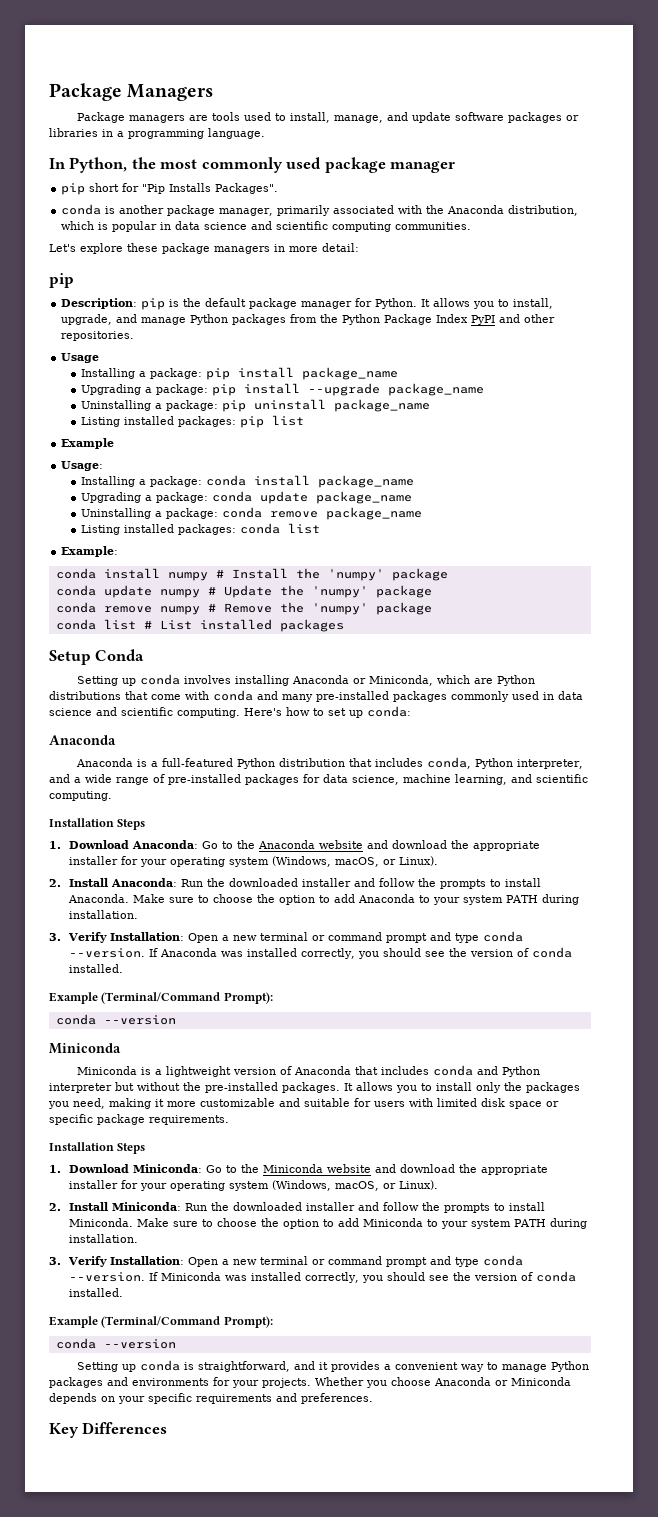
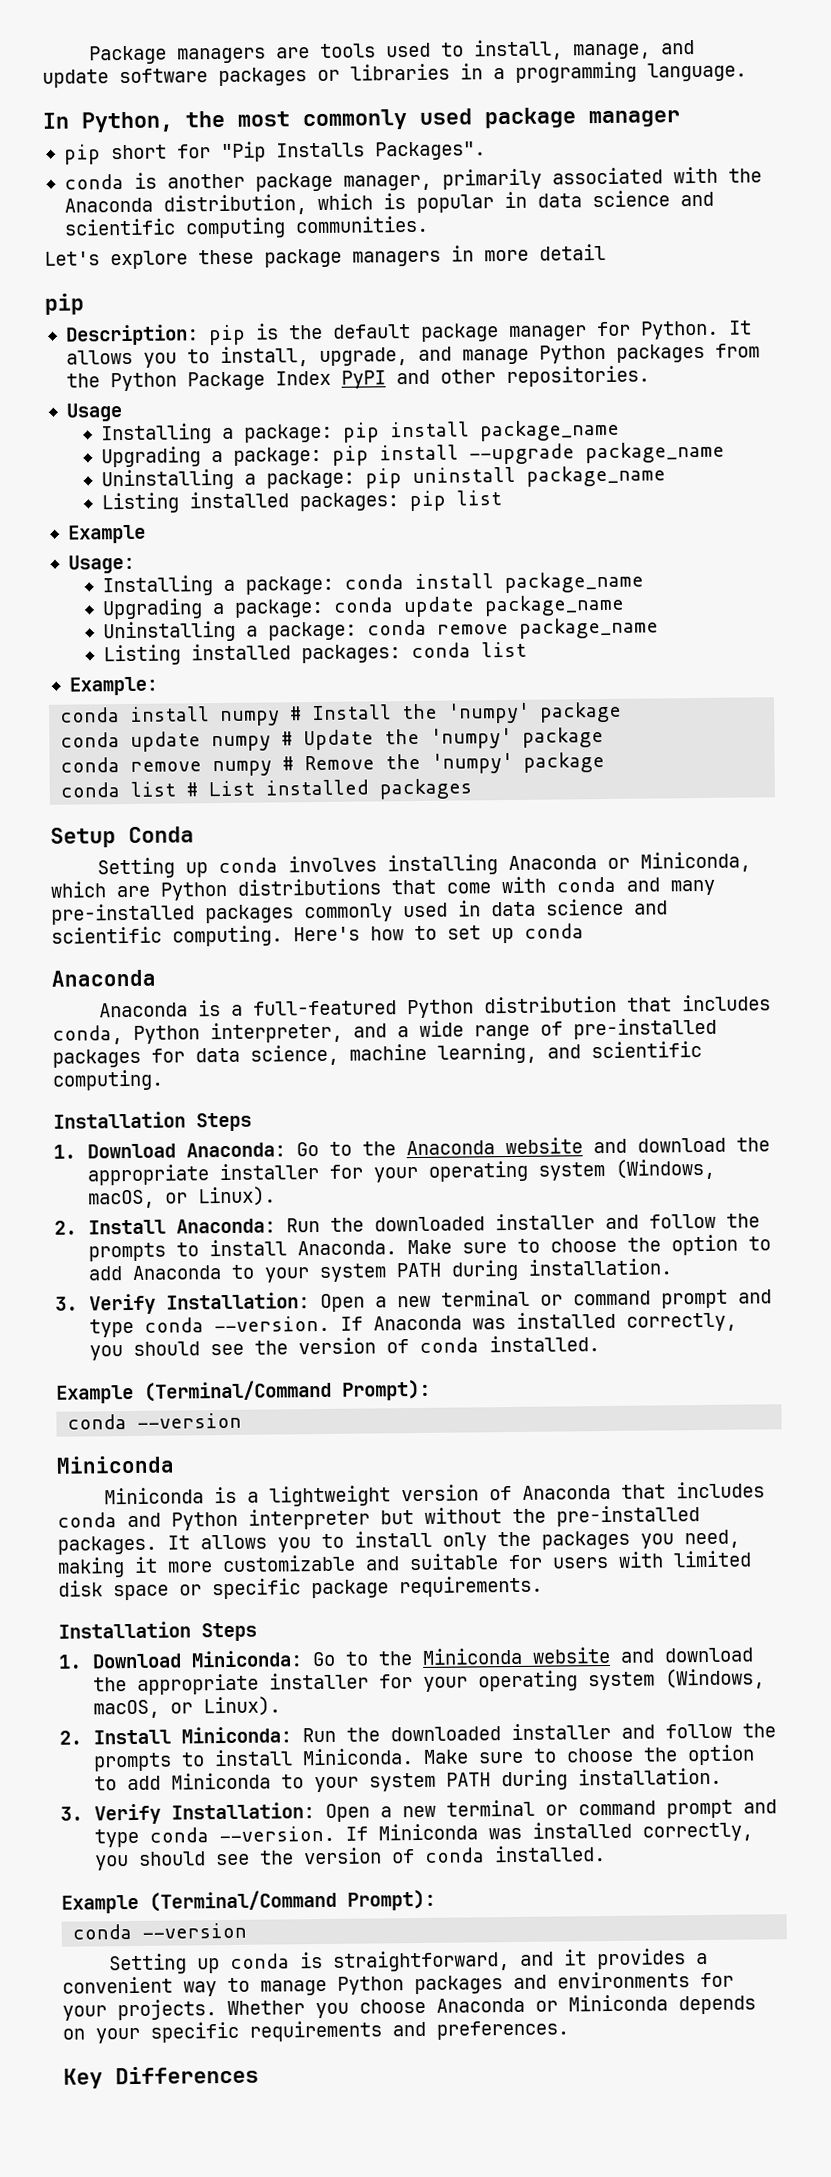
- Package Managers
- Let's explore these package managers in more detail:
+ Let's explore these package managers in more detail
- Here's how to set up conda:
+ Here's how to set up conda

